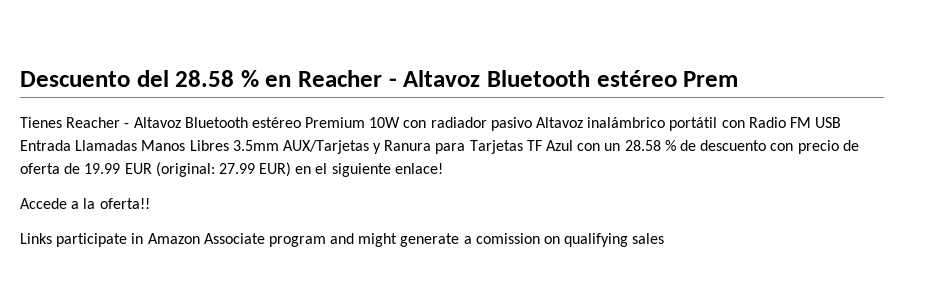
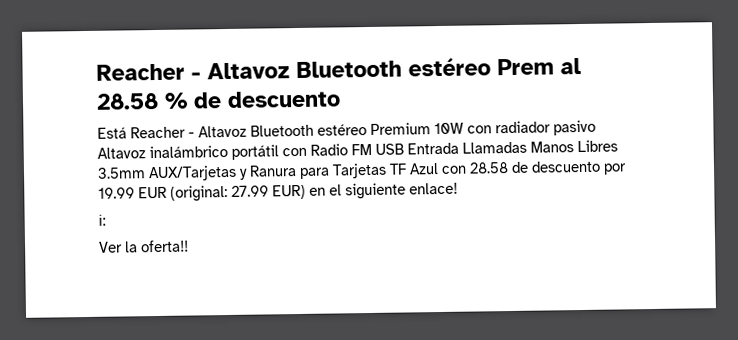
- Descuento del 28.58 % en Reacher - Altavoz Bluetooth estéreo Prem
- Tienes Reacher - Altavoz Bluetooth estéreo Premium 10W con radiador pasivo Altavoz inalámbrico portátil con Radio FM USB Entrada Llamadas Manos Libres 3.5mm AUX/Tarjetas y Ranura para Tarjetas TF Azul con un 28.58 % de descuento con precio de oferta de 19.99 EUR (original: 27.99 EUR) en el siguiente enlace!
+ Reacher - Altavoz Bluetooth estéreo Prem al 28.58 % de descuento
+ Está Reacher - Altavoz Bluetooth estéreo Premium 10W con radiador pasivo Altavoz inalámbrico portátil con Radio FM USB Entrada Llamadas Manos Libres 3.5mm AUX/Tarjetas y Ranura para Tarjetas TF Azul con 28.58 de descuento por 19.99 EUR (original: 27.99 EUR) en el siguiente enlace!
- Accede a la oferta!!
+ ℹ:
+ Ver la oferta!!
- Links participate in Amazon Associate program and might generate a comission on qualifying sales

